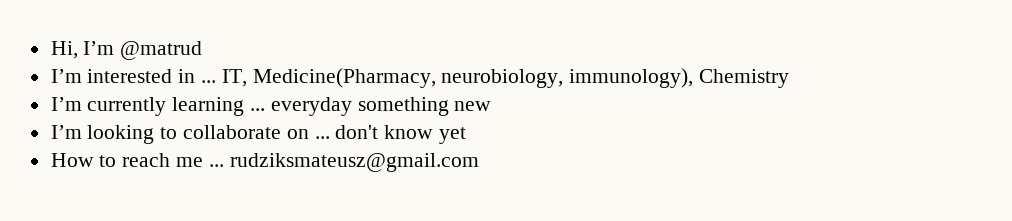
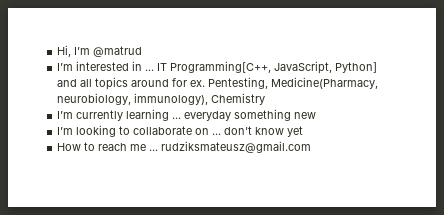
- IT, Medicine(Pharmacy, neurobiology, immunology), Chemistry
+ IT Programming[C++, JavaScript, Python] and all topics around for ex. Pentesting, Medicine(Pharmacy, neurobiology, immunology), Chemistry

